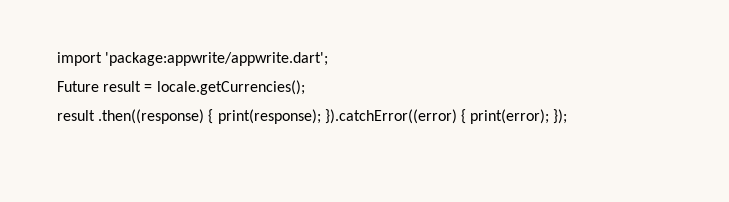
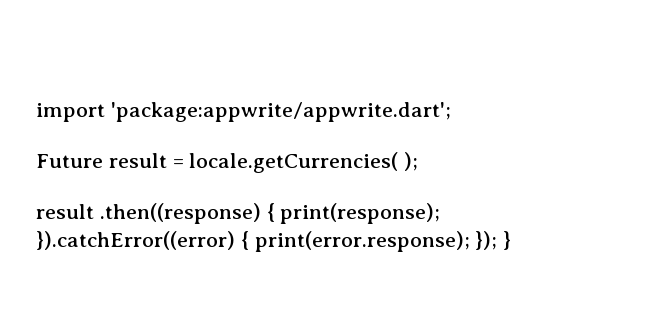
- Future result = locale.getCurrencies();
+ Future result = locale.getCurrencies( );
- result .then((response) { print(response); }).catchError((error) { print(error); });
+ result .then((response) { print(response); }).catchError((error) { print(error.response); }); }

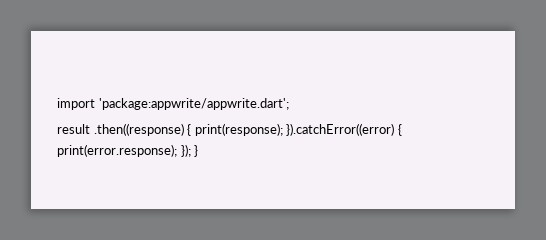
- Future result = locale.getCurrencies( );

